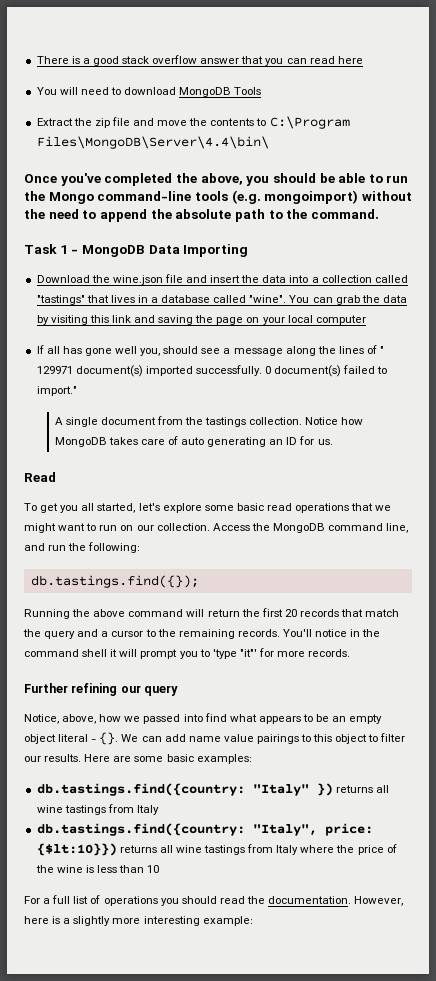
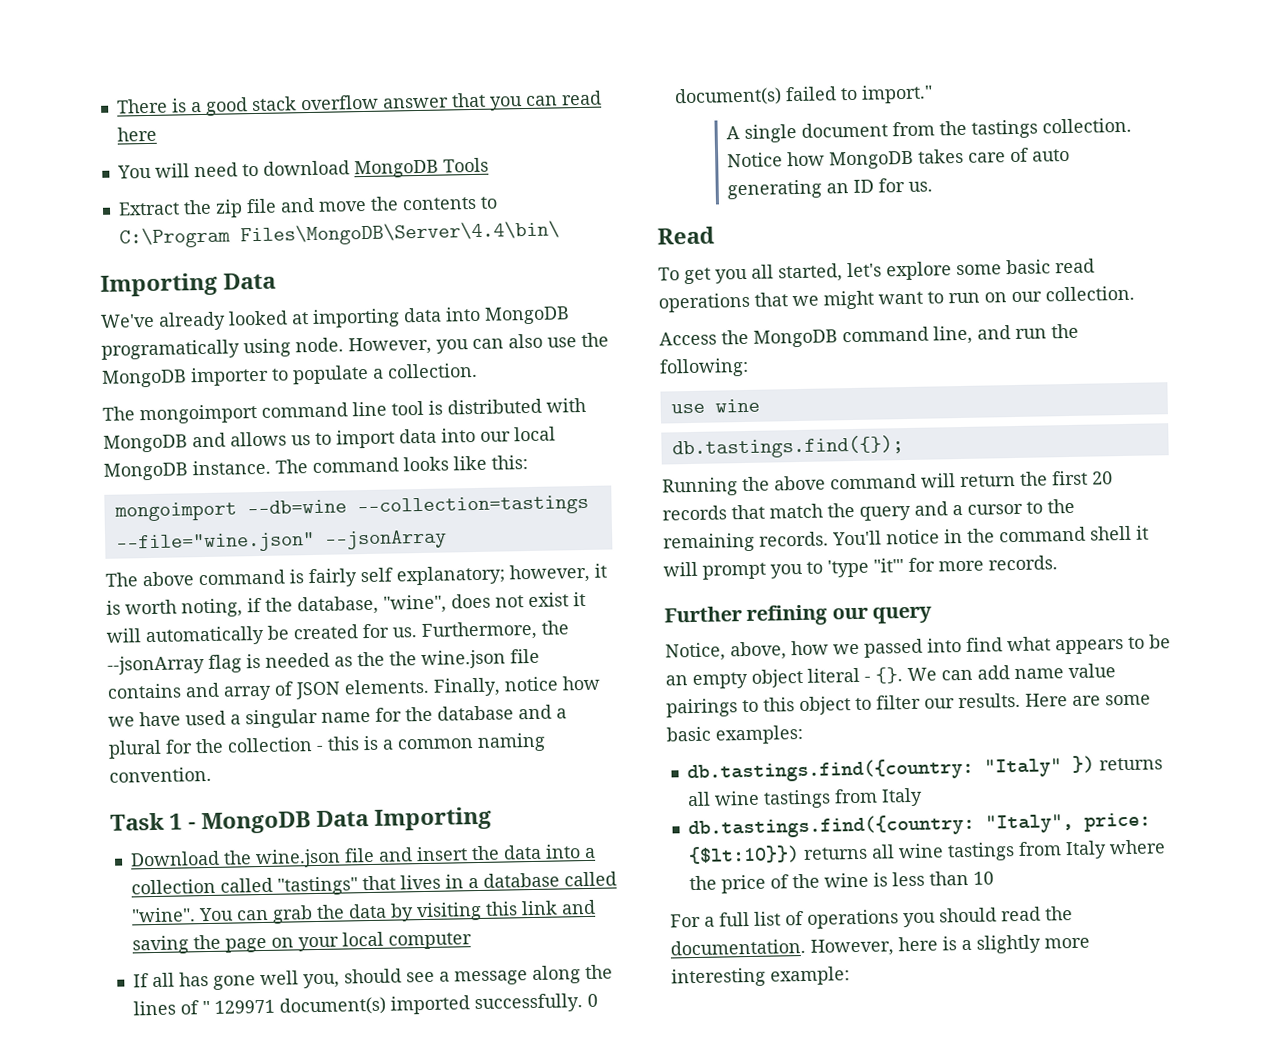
- Once you've completed the above, you should be able to run the Mongo command-line tools (e.g. mongoimport) without the need to append the absolute path to the command.
+ Importing Data
+ We've already looked at importing data into MongoDB programatically using node. However, you can also use the MongoDB importer to populate a collection.
+ The mongoimport command line tool is distributed with MongoDB and allows us to import data into our local MongoDB instance. The command looks like this:
+ mongoimport --db=wine --collection=tastings --file="wine.json" --jsonArray
+ The above command is fairly self explanatory; however, it is worth noting, if the database, "wine", does not exist it will automatically be created for us. Furthermore, the --jsonArray flag is needed as the the wine.json file contains and array of JSON elements. Finally, notice how we have used a singular name for the database and a plural for the collection - this is a common naming convention.
- To get you all started, let's explore some basic read operations that we might want to run on our collection. Access the MongoDB command line, and run the following:
+ To get you all started, let's explore some basic read operations that we might want to run on our collection.
+ Access the MongoDB command line, and run the following:
+ use wine

